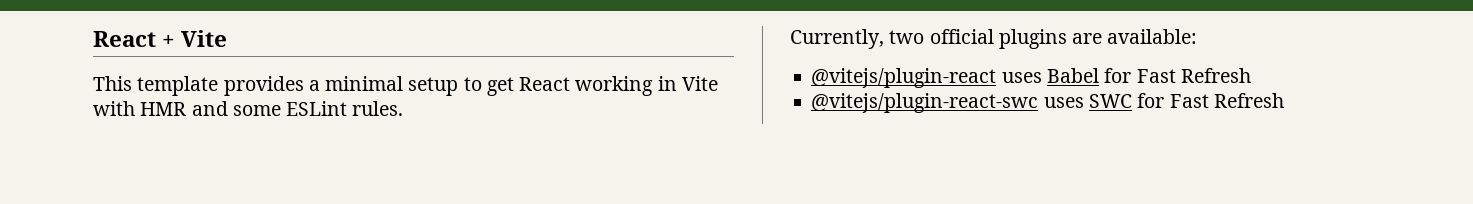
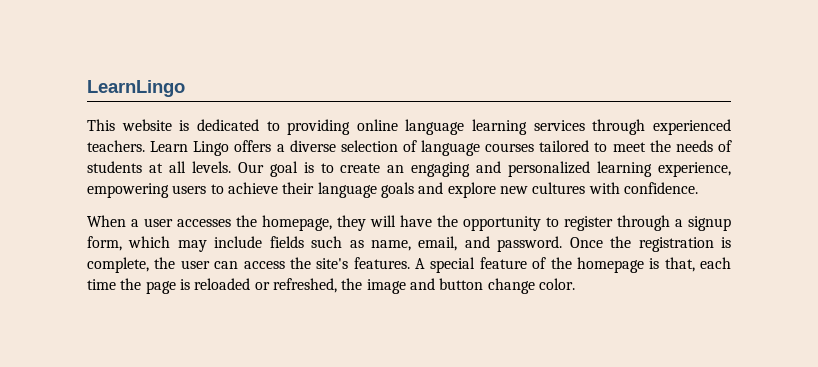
- React + Vite
- This template provides a minimal setup to get React working in Vite with HMR and some ESLint rules.
- Currently, two official plugins are available:
- @vitejs/plugin-react uses Babel for Fast Refresh
- @vitejs/plugin-react-swc uses SWC for Fast Refresh
+ LearnLingo
+ This website is dedicated to providing online language learning services through experienced teachers. Learn Lingo offers a diverse selection of language courses tailored to meet the needs of students at all levels. Our goal is to create an engaging and personalized learning experience, empowering users to achieve their language goals and explore new cultures with confidence.
+ When a user accesses the homepage, they will have the opportunity to register through a signup form, which may include fields such as name, email, and password. Once the registration is complete, the user can access the site's features. A special feature of the homepage is that, each time the page is reloaded or refreshed, the image and button change color.

